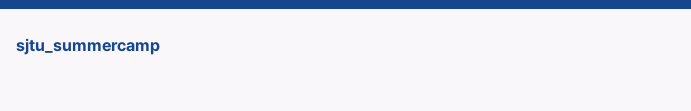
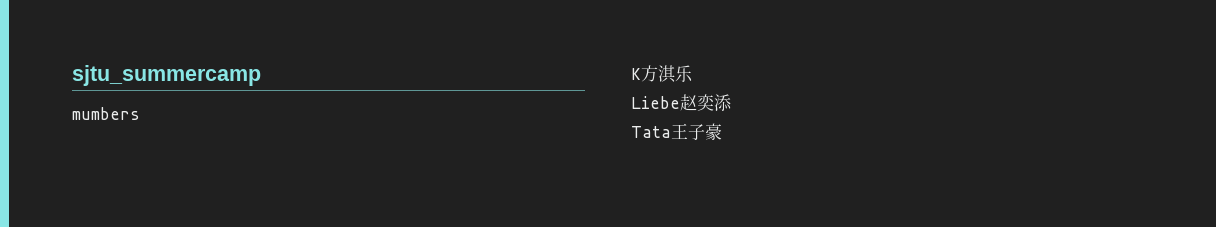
+ mumbers
+ K方淇乐
+ Liebe赵奕添
+ Tata王子豪

